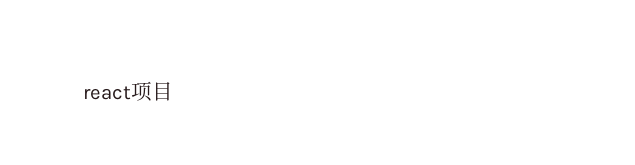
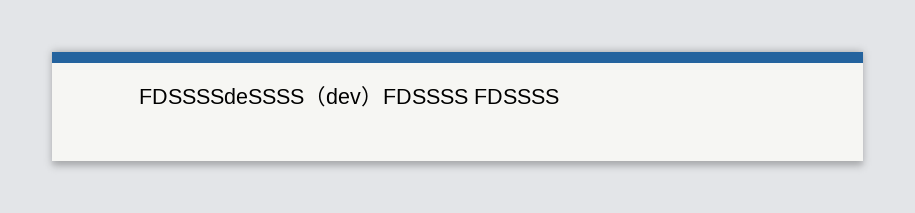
- react项目
+ FDSSSSdeSSSS（dev）FDSSSS FDSSSS

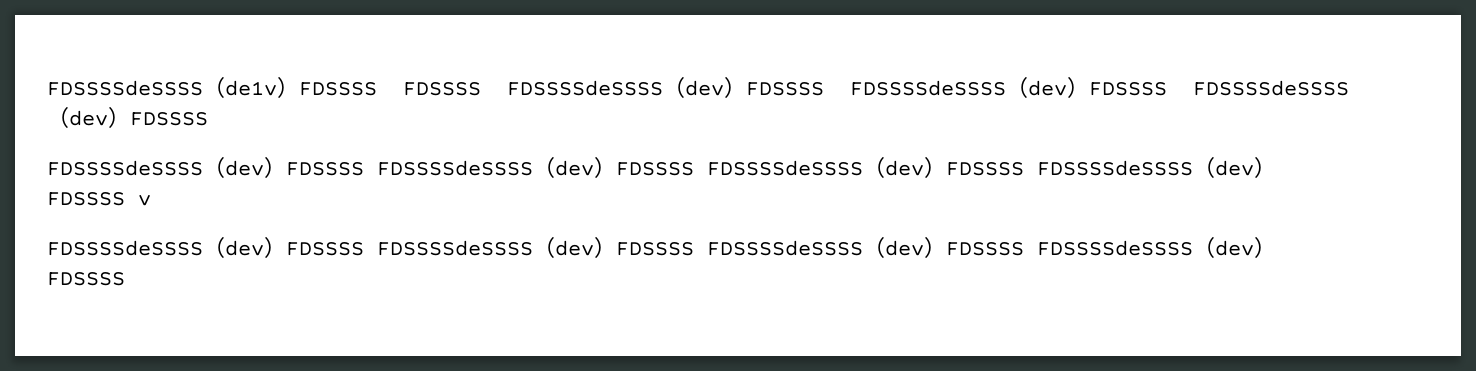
- FDSSSSdeSSSS（dev）FDSSSS FDSSSS
+ FDSSSSdeSSSS（de1v）FDSSSS FDSSSS FDSSSSdeSSSS（dev）FDSSSS FDSSSSdeSSSS（dev）FDSSSS FDSSSSdeSSSS（dev）FDSSSS
+ FDSSSSdeSSSS（dev）FDSSSS FDSSSSdeSSSS（dev）FDSSSS FDSSSSdeSSSS（dev）FDSSSS FDSSSSdeSSSS（dev）FDSSSS v
+ FDSSSSdeSSSS（dev）FDSSSS FDSSSSdeSSSS（dev）FDSSSS FDSSSSdeSSSS（dev）FDSSSS FDSSSSdeSSSS（dev）FDSSSS

